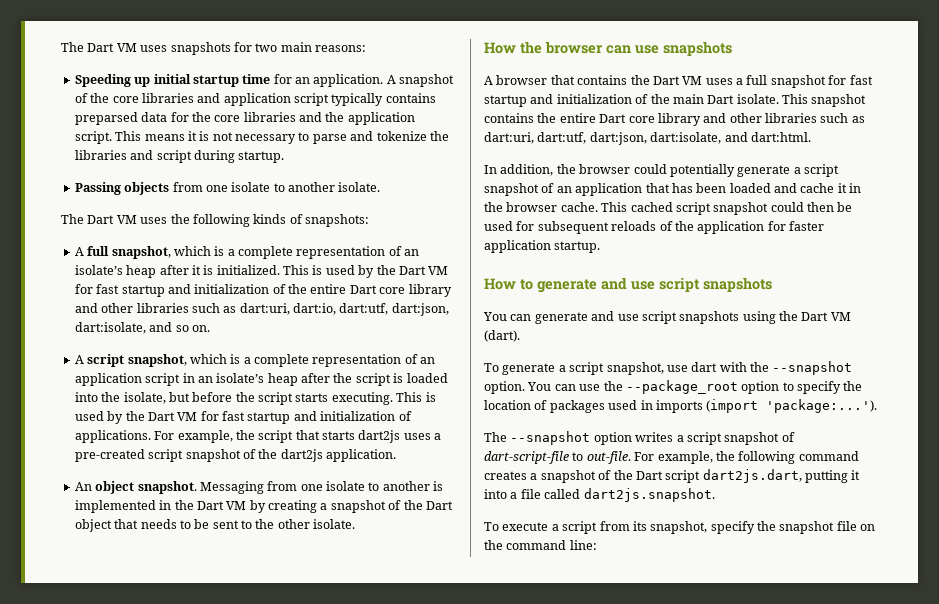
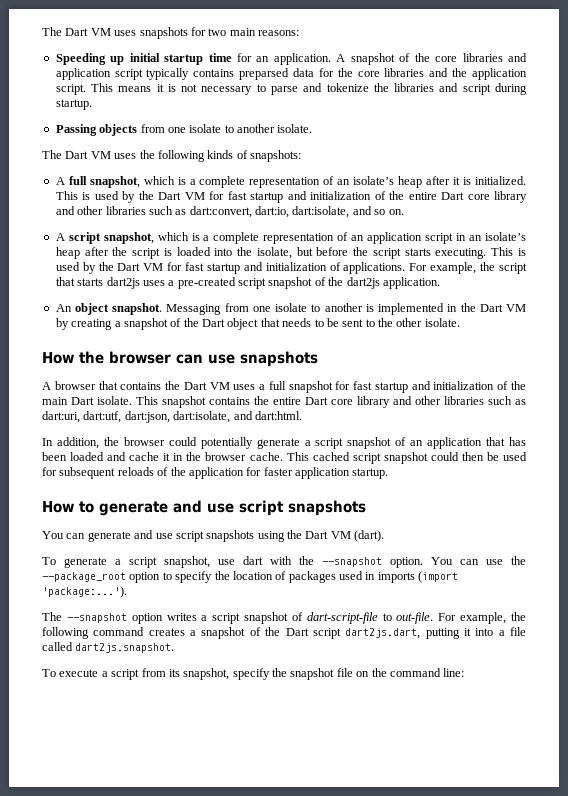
- This is used by the Dart VM for fast startup and initialization of the entire Dart core library and other libraries such as dart:uri, dart:io, dart:utf, dart:json, dart:isolate, and so on.
+ This is used by the Dart VM for fast startup and initialization of the entire Dart core library and other libraries such as dart:convert, dart:io, dart:isolate, and so on.

